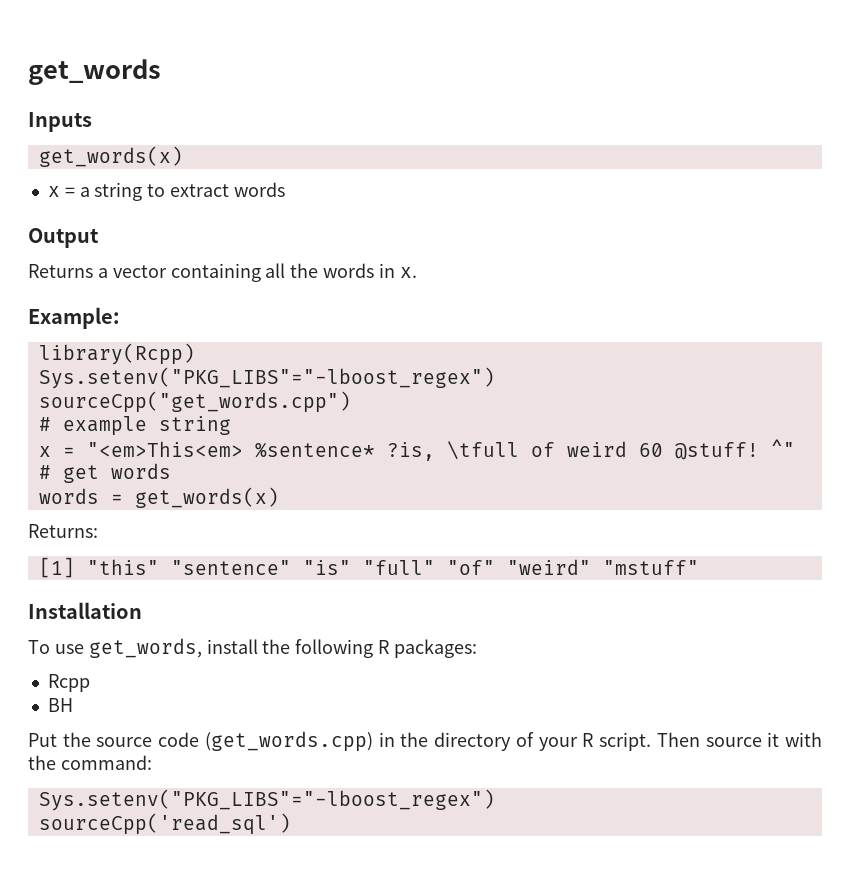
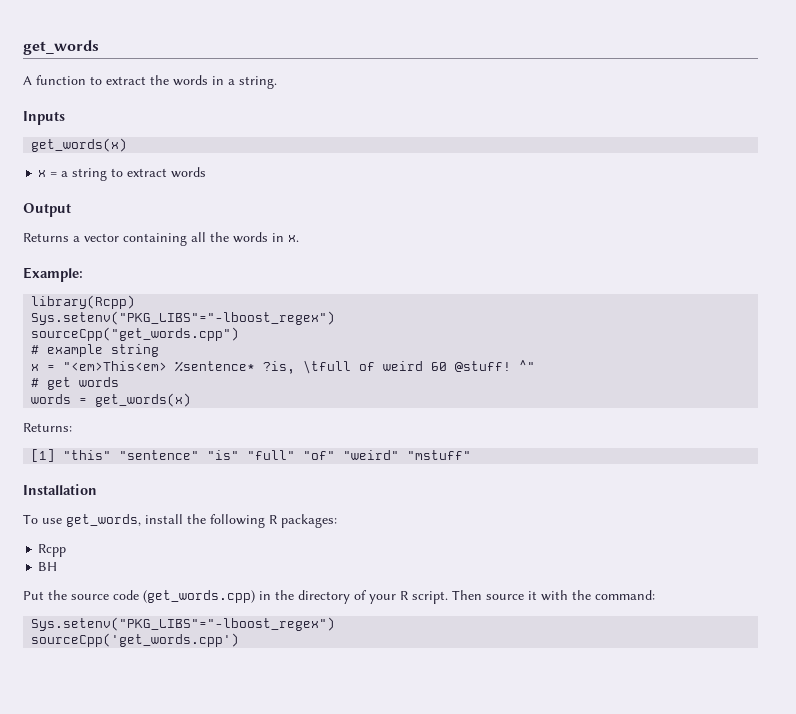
+ A function to extract the words in a string.
- sourceCpp('read_sql')
+ sourceCpp('get_words.cpp')

